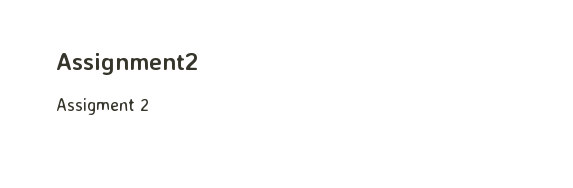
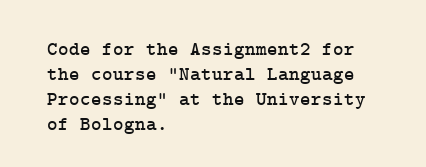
- Assignment2
- Assigment 2
+ Code for the Assignment2 for the course "Natural Language Processing" at the University of Bologna.

